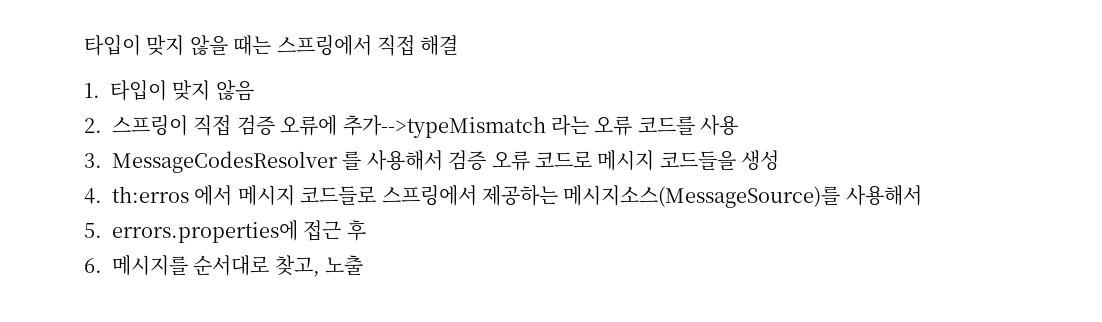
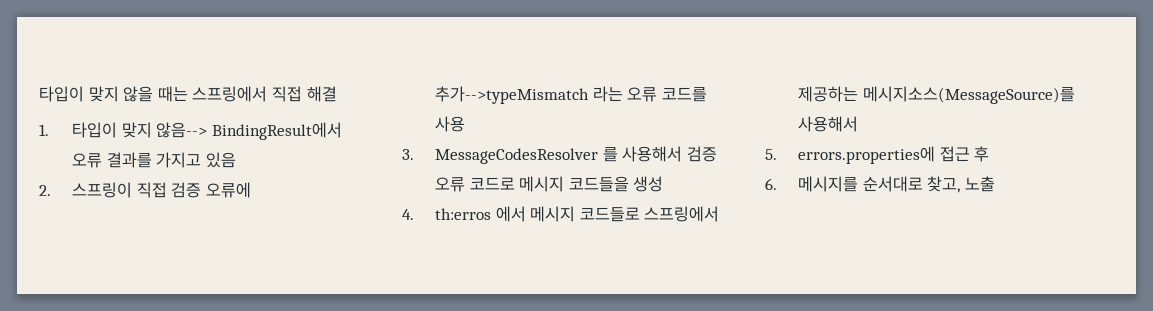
- 1. 타입이 맞지 않음
+ 1. 타입이 맞지 않음--> BindingResult에서 오류 결과를 가지고 있음

